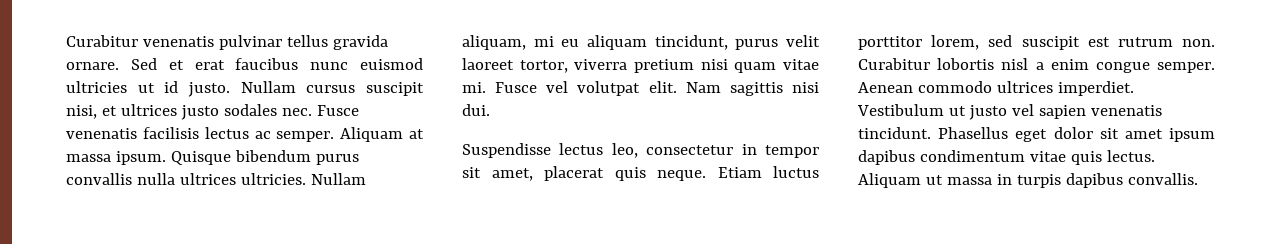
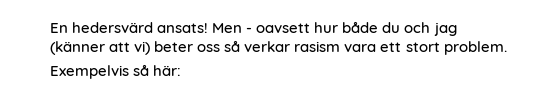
- Curabitur venenatis pulvinar tellus gravida ornare. Sed et erat faucibus nunc euismod ultricies ut id justo. Nullam cursus suscipit nisi, et ultrices justo sodales nec. Fusce venenatis facilisis lectus ac semper. Aliquam at massa ipsum. Quisque bibendum purus convallis nulla ultrices ultricies. Nullam aliquam, mi eu aliquam tincidunt, purus velit laoreet tortor, viverra pretium nisi quam vitae mi. Fusce vel volutpat elit. Nam sagittis nisi dui.
- Suspendisse lectus leo, consectetur in tempor sit amet, placerat quis neque. Etiam luctus porttitor lorem, sed suscipit est rutrum non. Curabitur lobortis nisl a enim congue semper. Aenean commodo ultrices imperdiet. Vestibulum ut justo vel sapien venenatis tincidunt. Phasellus eget dolor sit amet ipsum dapibus condimentum vitae quis lectus. Aliquam ut massa in turpis dapibus convallis.
+ En hedersvärd ansats! Men - oavsett hur både du och jag (känner att vi) beter oss så verkar rasism vara ett stort problem.
+ Exempelvis så här:

